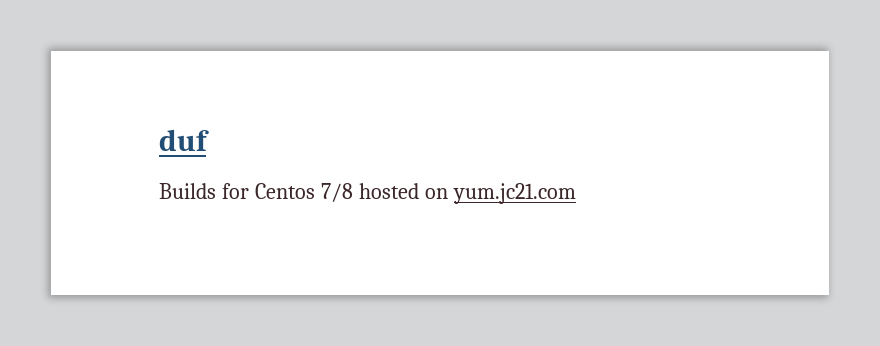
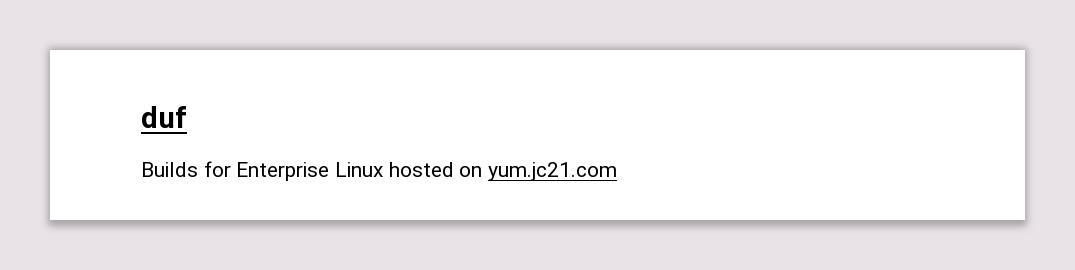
- Builds for Centos 7/8 hosted on yum.jc21.com
+ Builds for Enterprise Linux hosted on yum.jc21.com

